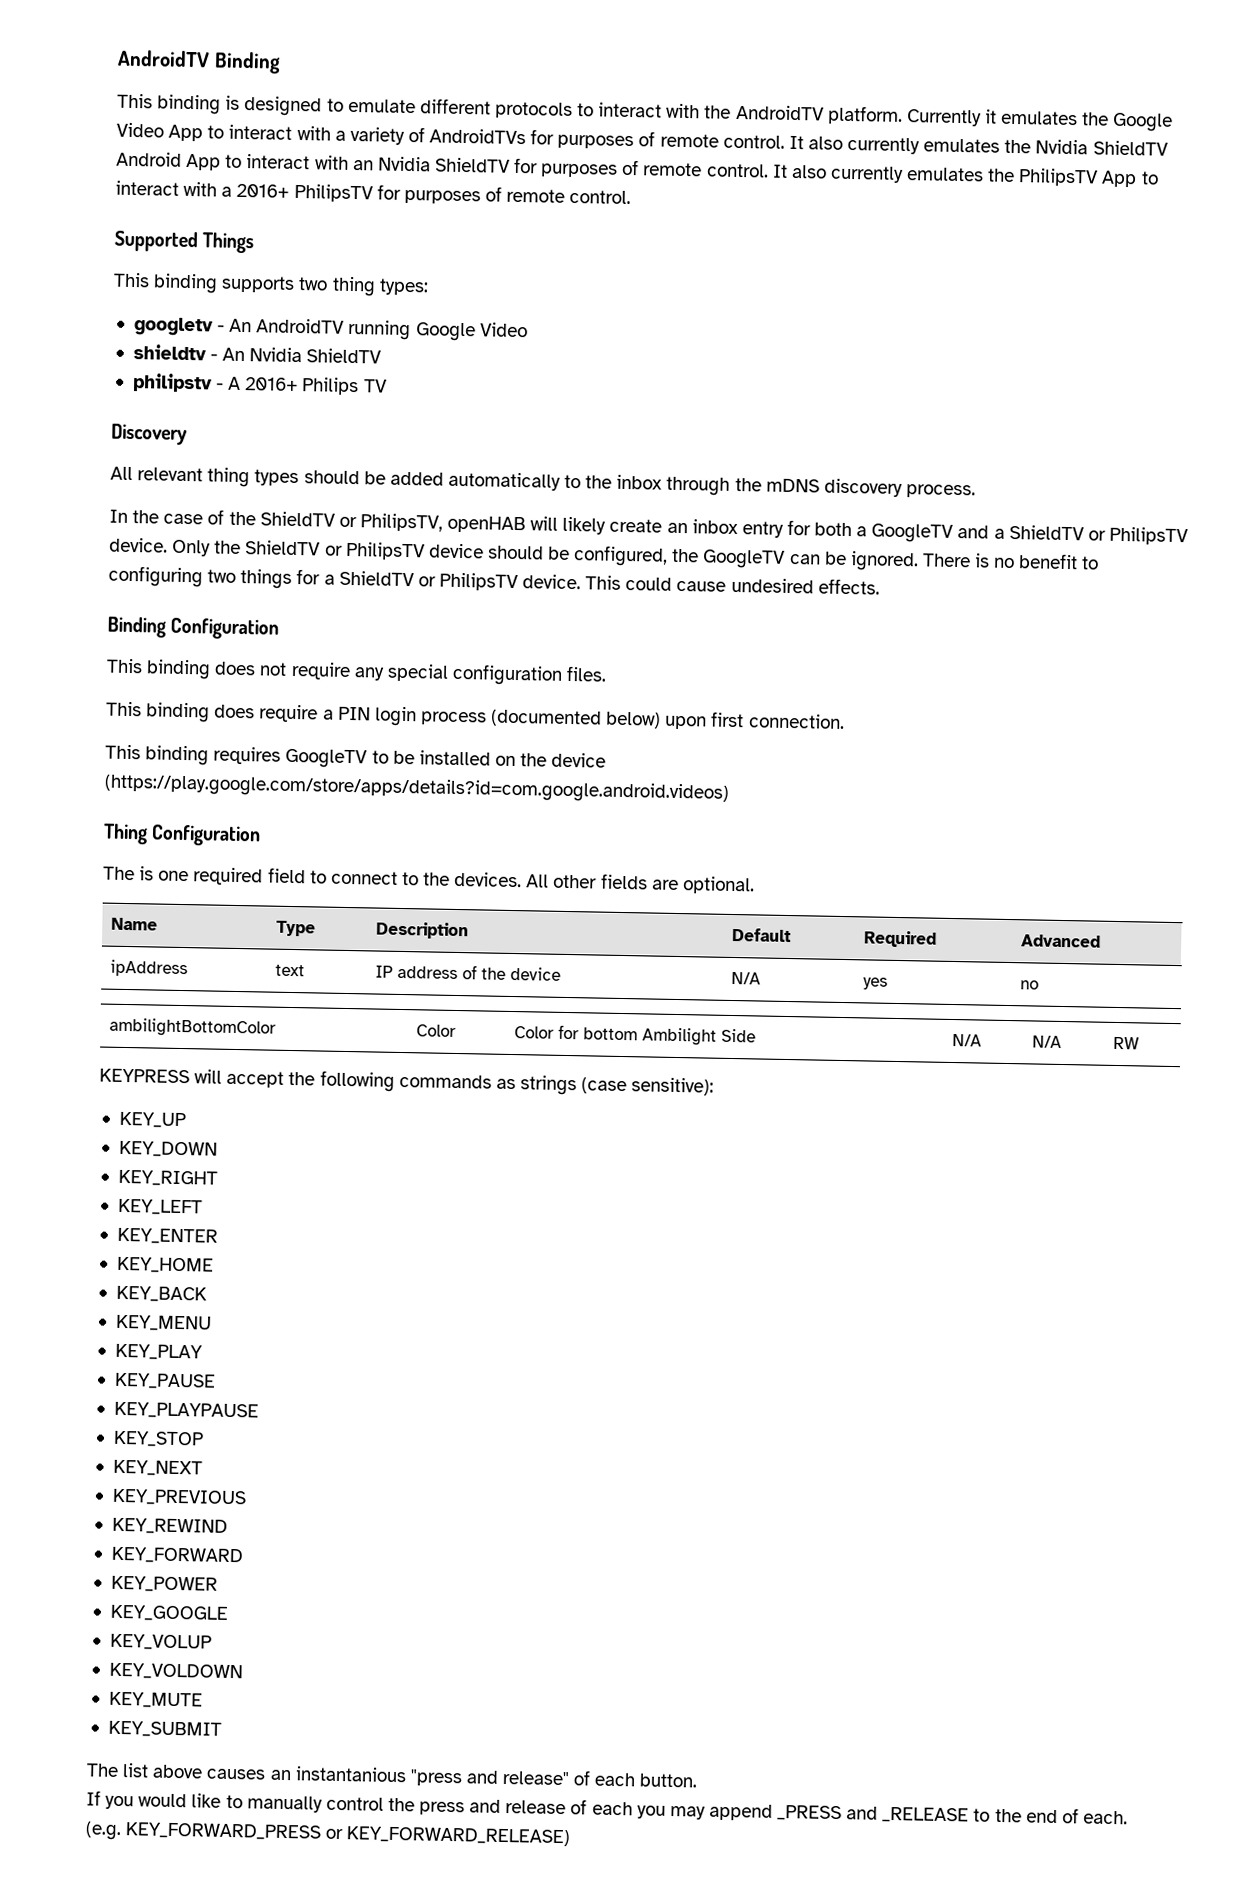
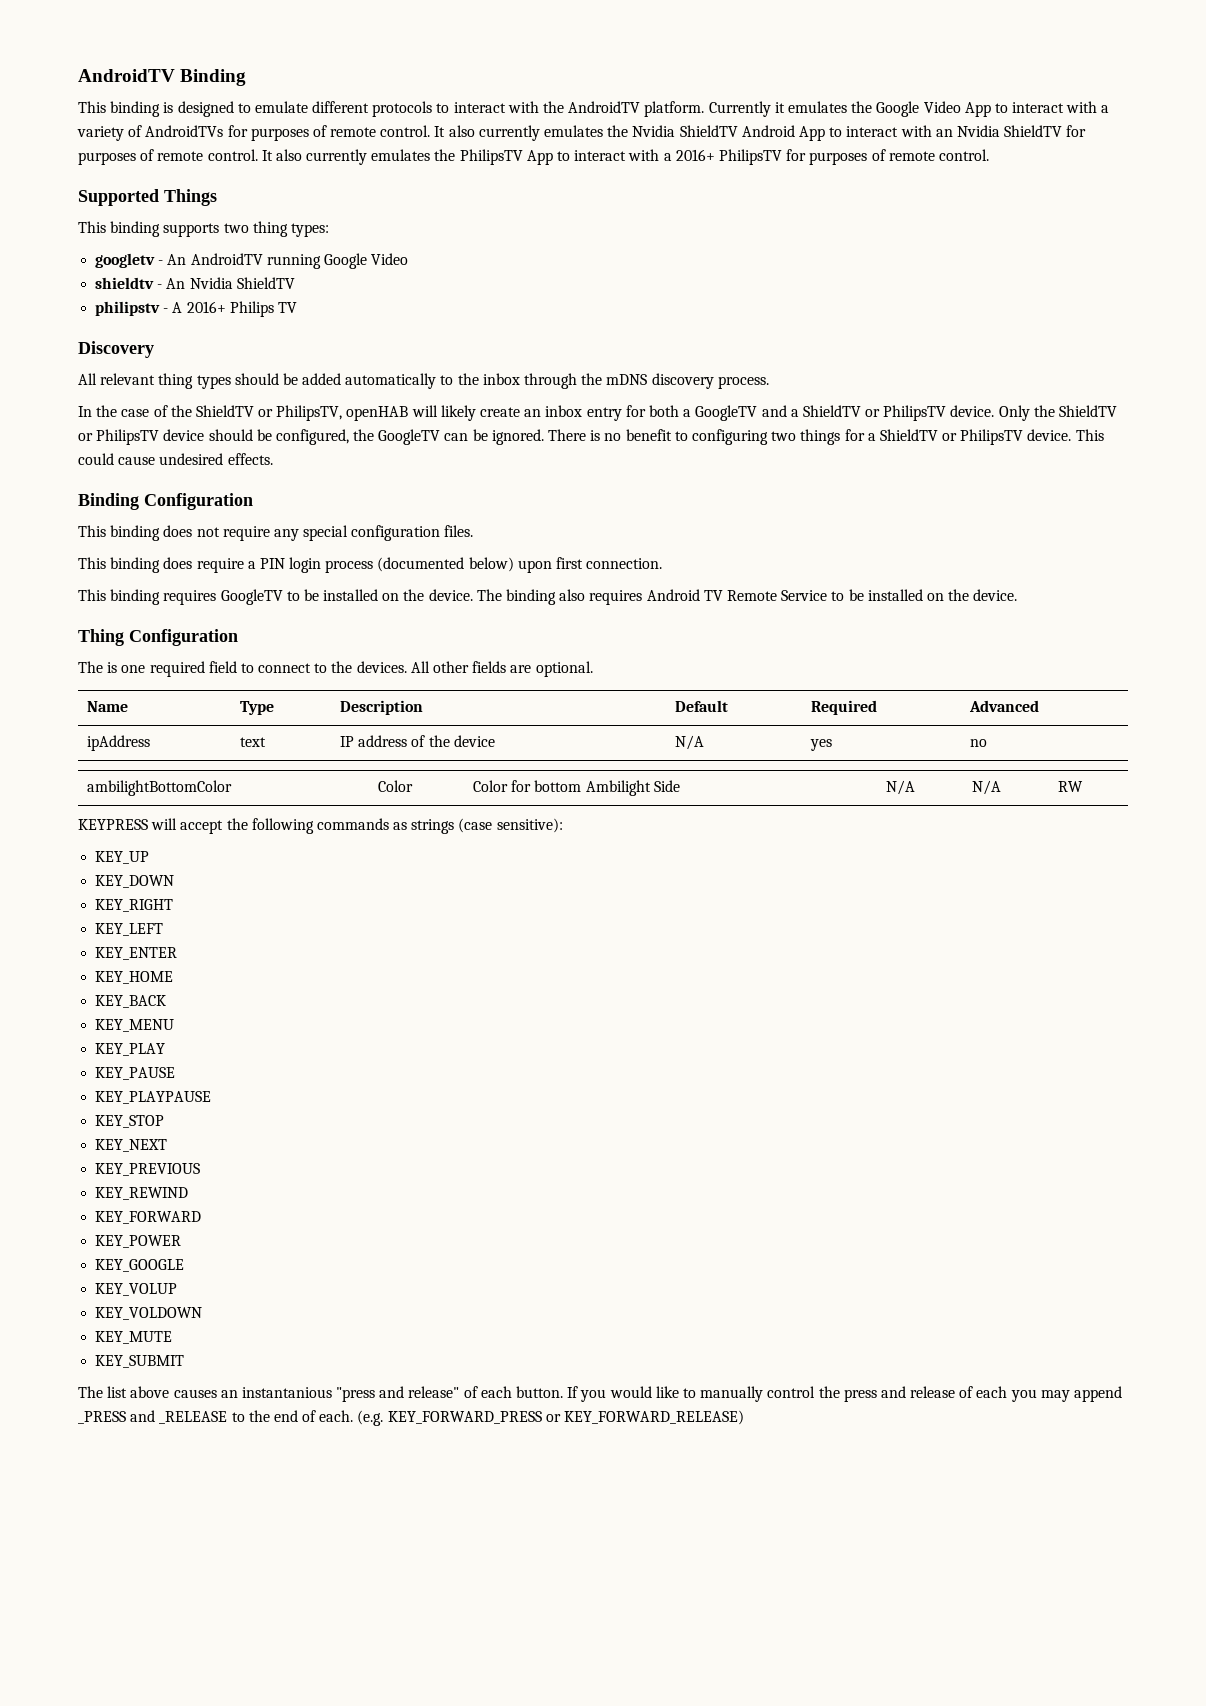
- This binding requires GoogleTV to be installed on the device (https://play.google.com/store/apps/details?id=com.google.android.videos)
+ This binding requires GoogleTV to be installed on the device. The binding also requires Android TV Remote Service to be installed on the device.
- The list above causes an instantanious "press and release" of each button.
- If you would like to manually control the press and release of each you may append _PRESS and _RELEASE to the end of each.
+ The list above causes an instantanious "press and release" of each button. If you would like to manually control the press and release of each you may append _PRESS and _RELEASE to the end of each.

